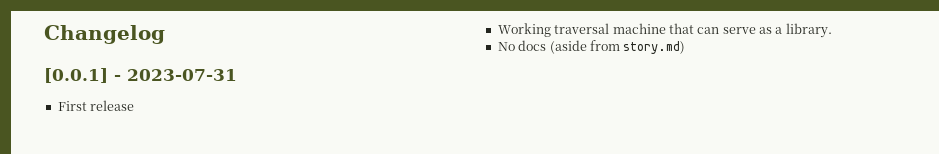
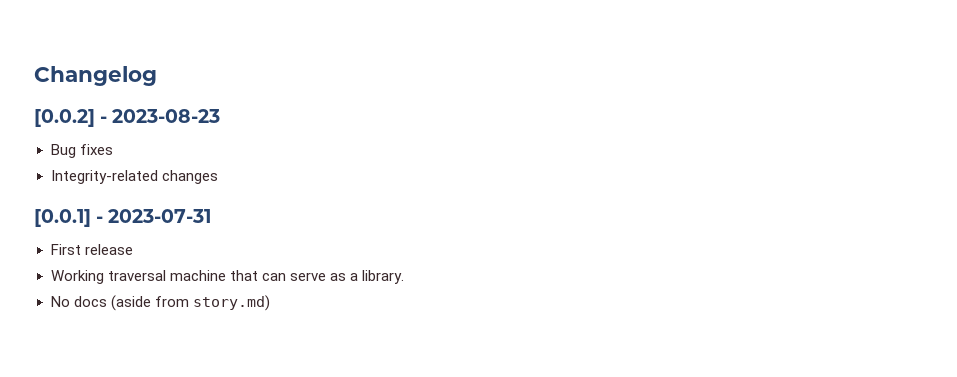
+ [0.0.2] - 2023-08-23
+ Bug fixes
+ Integrity-related changes

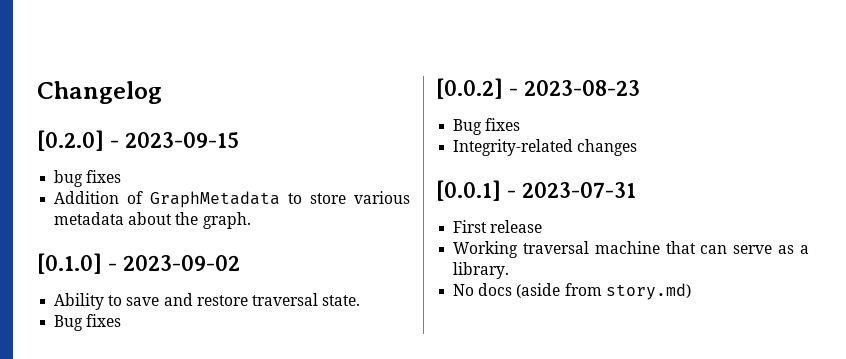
+ [0.2.0] - 2023-09-15
+ bug fixes
+ Addition of GraphMetadata to store various metadata about the graph.
+ [0.1.0] - 2023-09-02
+ Ability to save and restore traversal state.
+ Bug fixes

